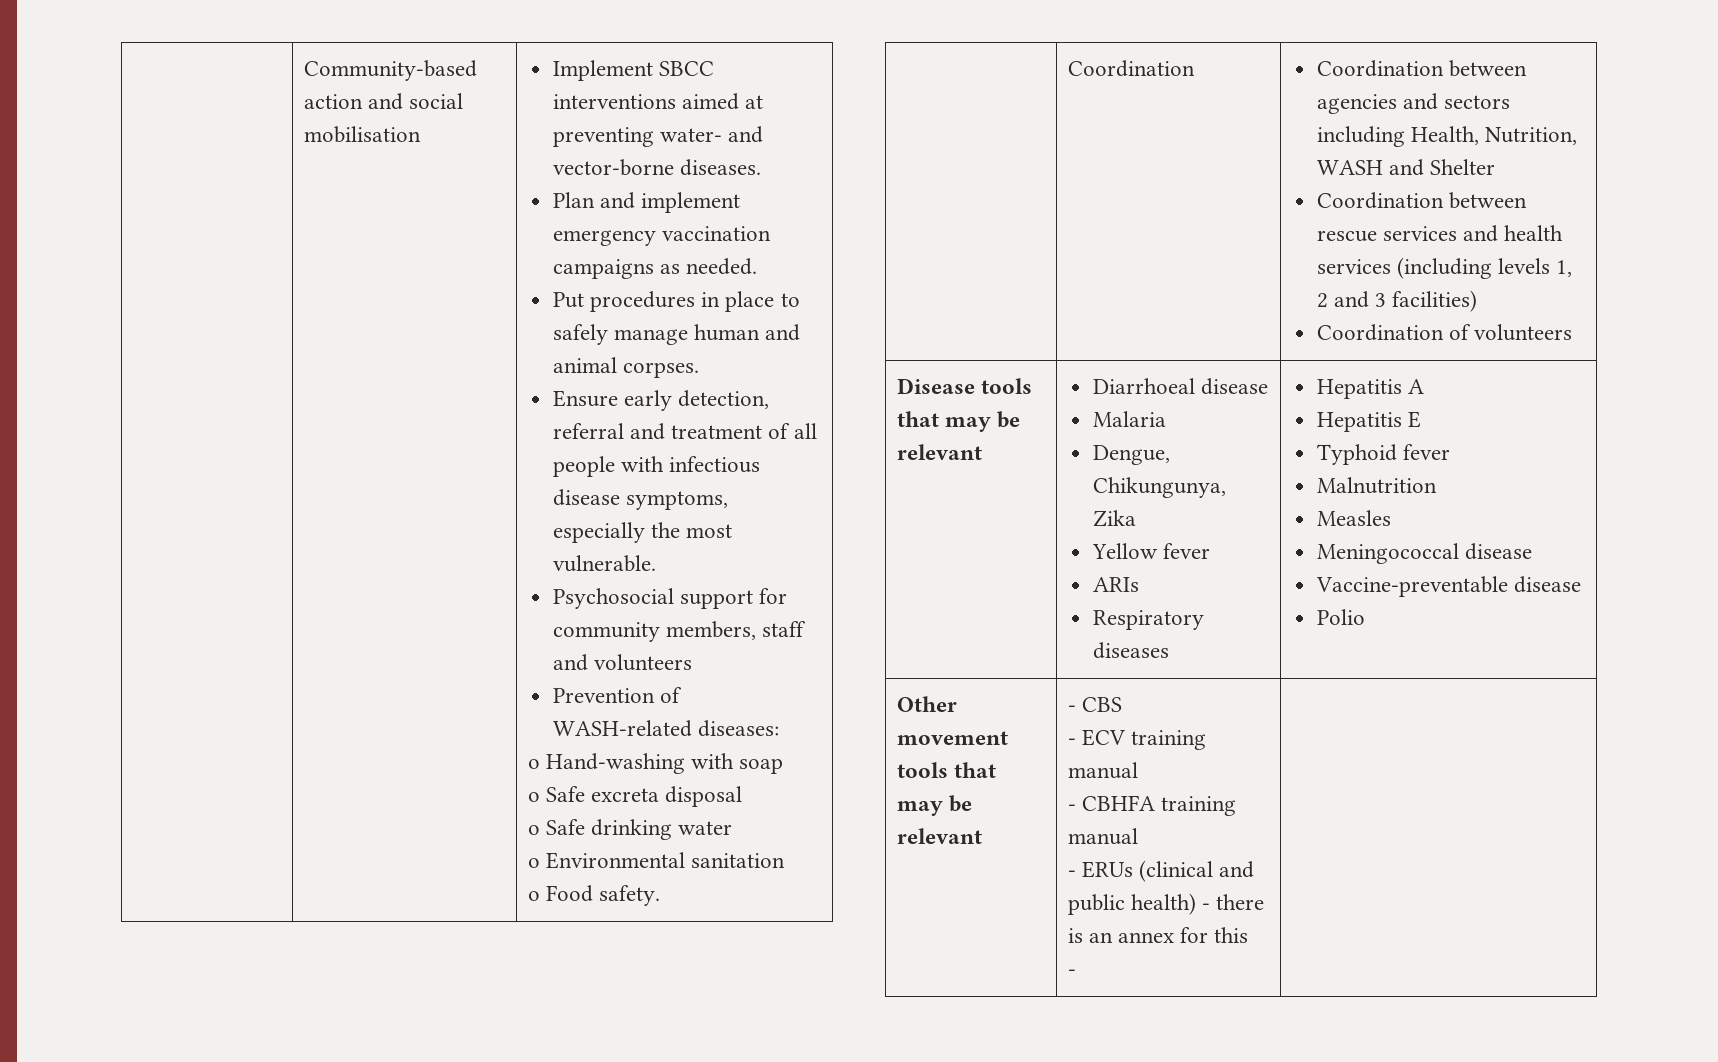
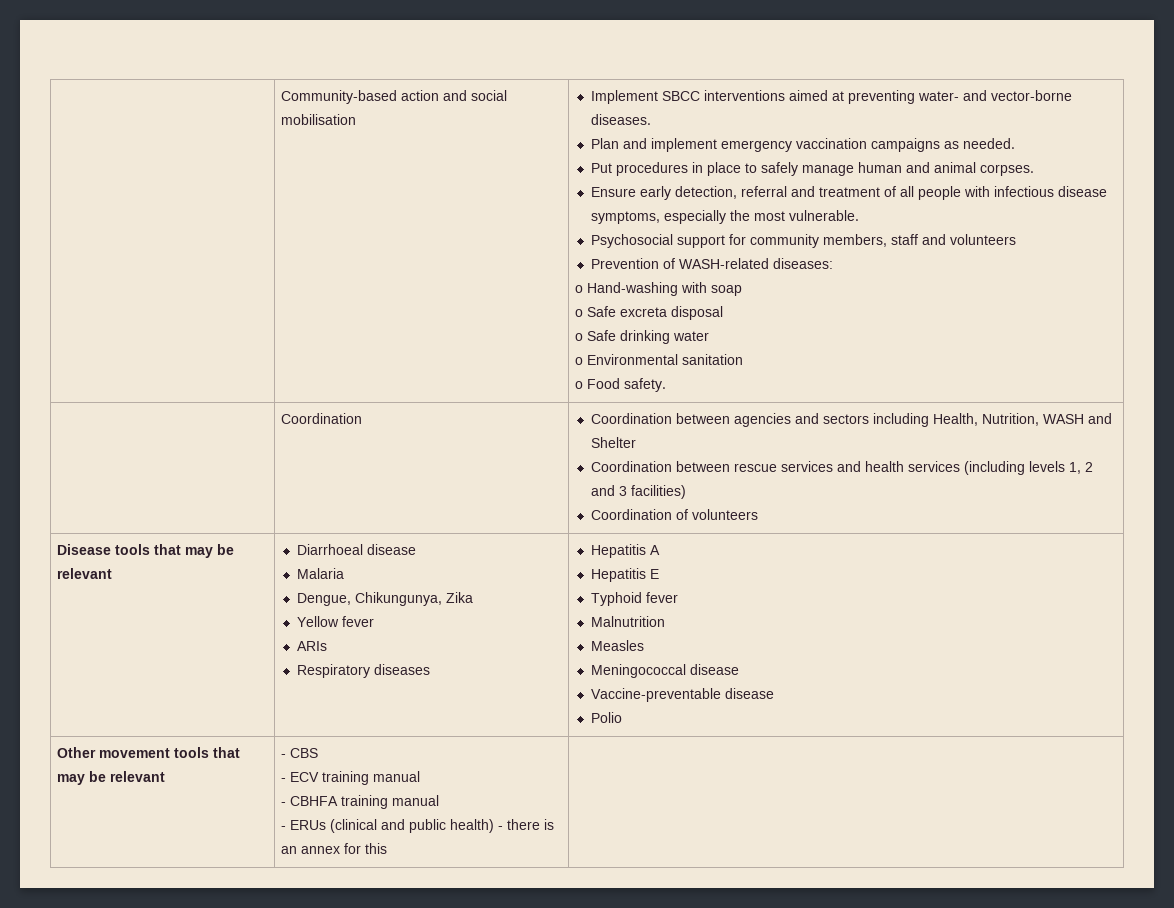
  Other movement tools that may be relevant | - CBS
  - ECV training manual
  - CBHFA training manual
- - ERUs (clinical and public health) - there is an annex for this
- - |
+ - ERUs (clinical and public health) - there is an annex for this |

